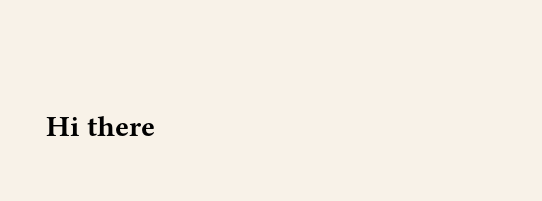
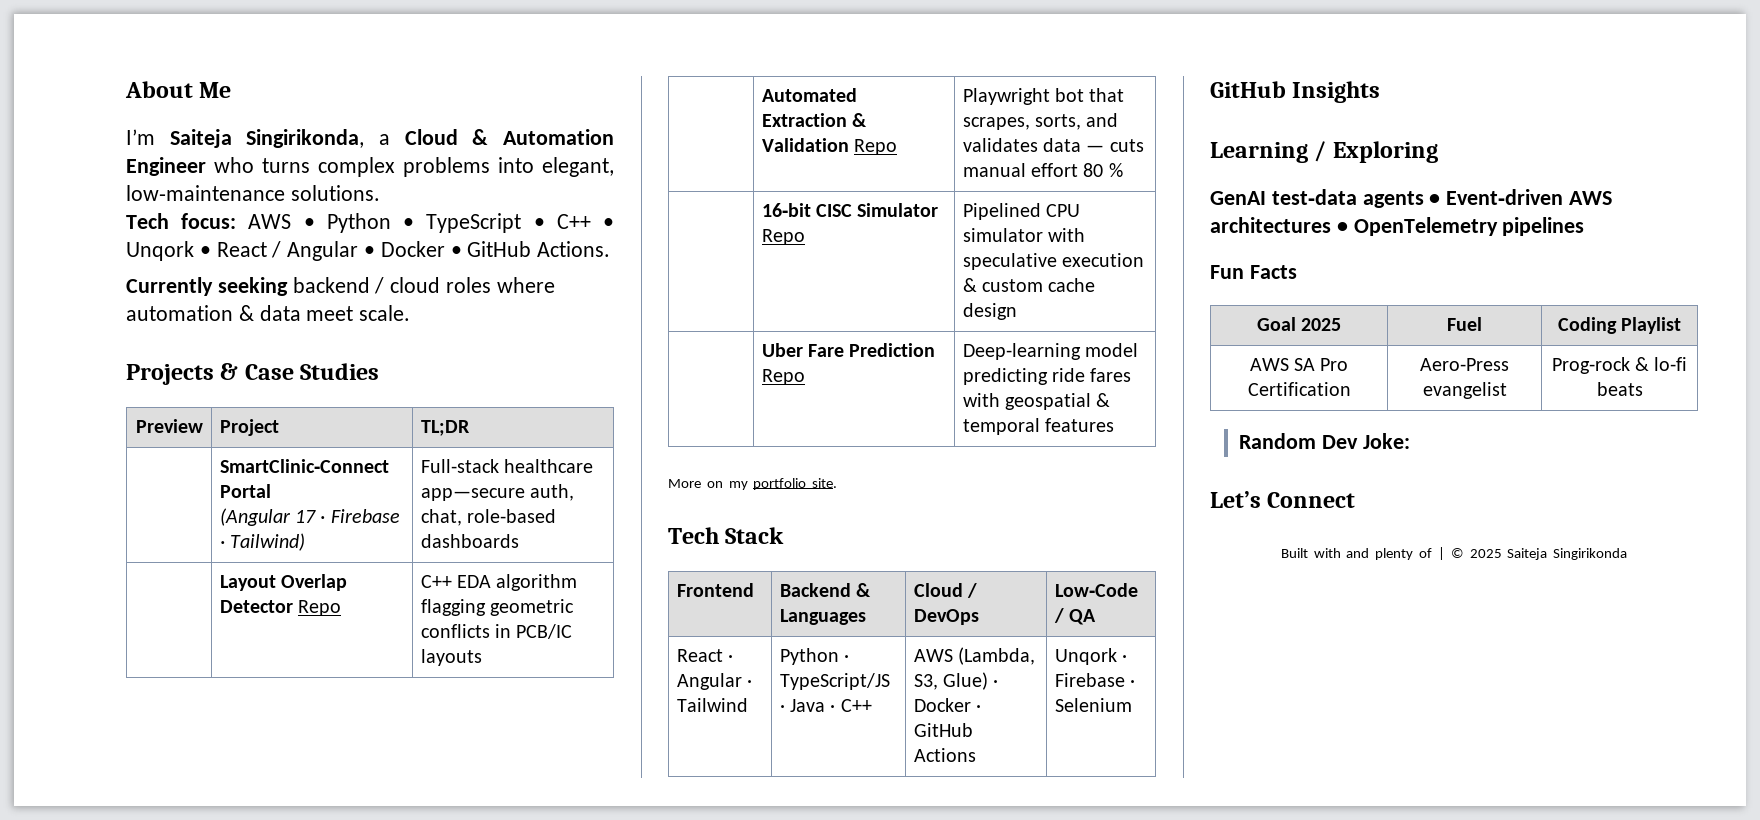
- Hi there
+ About Me
+ I’m Saiteja Singirikonda, a Cloud & Automation Engineer who turns complex problems into elegant, low‑maintenance solutions.
+ Tech focus: AWS • Python • TypeScript • C++ • Unqork • React / Angular • Docker • GitHub Actions.
+ Currently seeking backend / cloud roles where automation & data meet scale.
+ Projects & Case Studies
+ Preview | Project | TL;DR
+ | SmartClinic‑Connect Portal
+ (Angular 17 · Firebase · Tailwind) | Full‑stack healthcare app—secure auth, chat, role‑based dashboards
+ | Layout Overlap Detector Repo | C++ EDA algorithm flagging geometric conflicts in PCB/IC layouts
+ | Automated Extraction & Validation Repo | Playwright bot that scrapes, sorts, and validates data — cuts manual effort 80 %
+ | 16‑bit CISC Simulator Repo | Pipelined CPU simulator with speculative execution & custom cache design
+ | Uber Fare Prediction Repo | Deep‑learning model predicting ride fares with geospatial & temporal features
+ More on my portfolio site.
+ Tech Stack
+ Frontend | Backend & Languages | Cloud / DevOps | Low‑Code / QA
+ React · Angular · Tailwind | Python · TypeScript/JS · Java · C++ | AWS (Lambda, S3, Glue) · Docker · GitHub Actions | Unqork · Firebase · Selenium
+ GitHub Insights
+ Learning / Exploring
+ GenAI test‑data agents • Event‑driven AWS architectures • OpenTelemetry pipelines
+ Fun Facts
+ Goal 2025 | Fuel | Coding Playlist
+ AWS SA Pro Certification | Aero‑Press evangelist | Prog‑rock & lo‑fi beats
+ Random Dev Joke:
+ Let’s Connect
+ Built with and plenty of | © 2025 Saiteja Singirikonda

